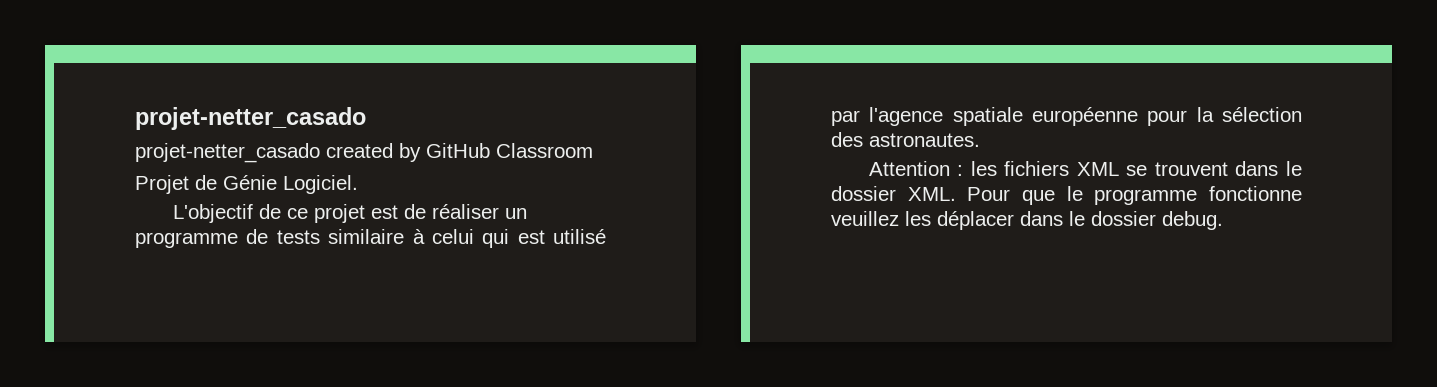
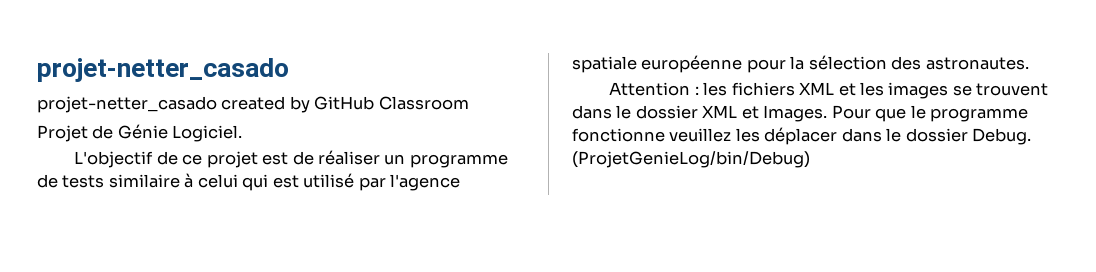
- Attention : les fichiers XML se trouvent dans le dossier XML. Pour que le programme fonctionne veuillez les déplacer dans le dossier debug.
+ Attention : les fichiers XML et les images se trouvent dans le dossier XML et Images. Pour que le programme fonctionne veuillez les déplacer dans le dossier Debug. (ProjetGenieLog/bin/Debug)

